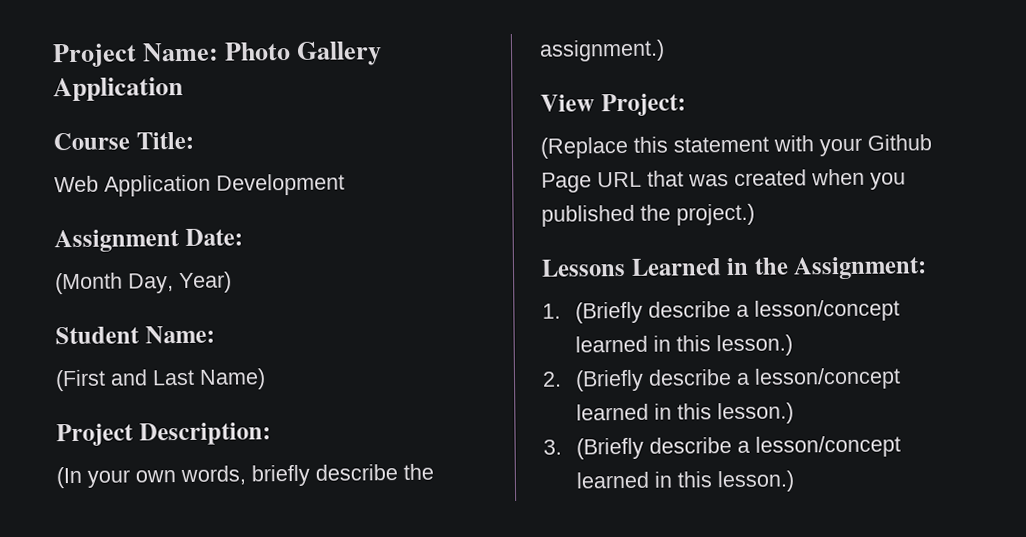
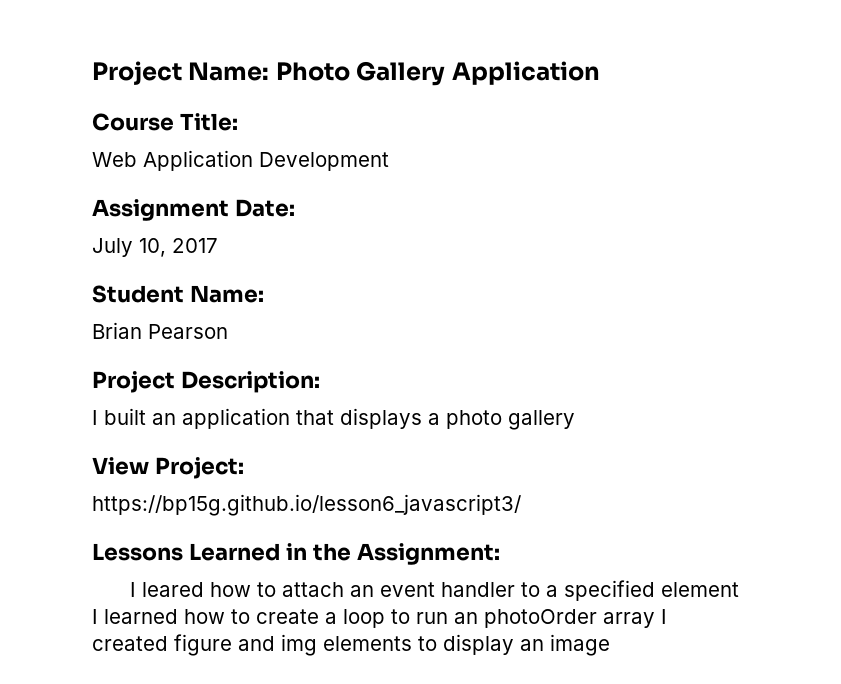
- (Month Day, Year)
+ July 10, 2017
- (First and Last Name)
+ Brian Pearson
  Project Description:
- (In your own words, briefly describe the assignment.)
+ I built an application that displays a photo gallery
  View Project:
- (Replace this statement with your Github Page URL that was created when you published the project.)
+ https://bp15g.github.io/lesson6_javascript3/
- 1. (Briefly describe a lesson/concept learned in this lesson.)
- 2. (Briefly describe a lesson/concept learned in this lesson.)
- 3. (Briefly describe a lesson/concept learned in this lesson.)
+ I leared how to attach an event handler to a specified element I learned how to create a loop to run an photoOrder array I created figure and img elements to display an image

